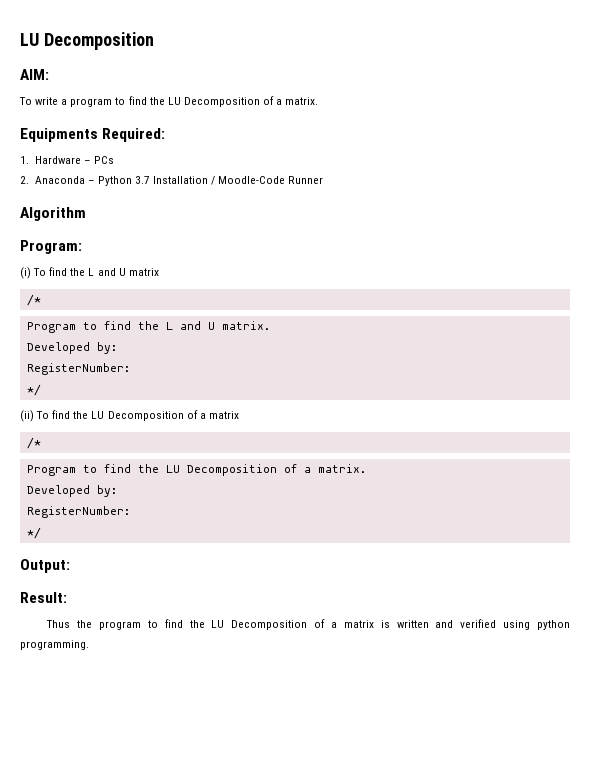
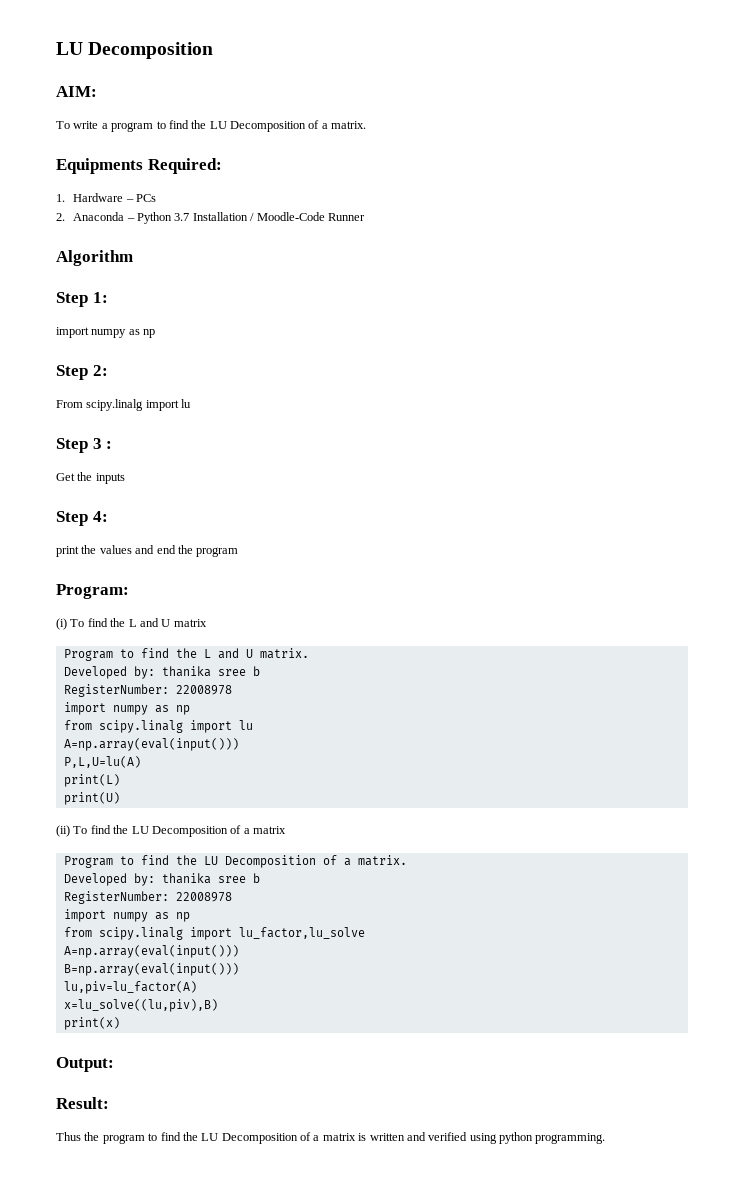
+ Step 1:
+ import numpy as np
+ Step 2:
+ From scipy.linalg import lu
+ Step 3 :
+ Get the inputs
+ Step 4:
+ print the values and end the program
  (i) To find the L and U matrix
- /*
  Program to find the L and U matrix.
- Developed by:
- RegisterNumber:
- */
+ Developed by: thanika sree b
+ RegisterNumber: 22008978
+ import numpy as np
+ from scipy.linalg import lu
+ A=np.array(eval(input()))
+ P,L,U=lu(A)
+ print(L)
+ print(U)
  (ii) To find the LU Decomposition of a matrix
- /*
  Program to find the LU Decomposition of a matrix.
- Developed by:
- RegisterNumber:
- */
+ Developed by: thanika sree b
+ RegisterNumber: 22008978
+ import numpy as np
+ from scipy.linalg import lu_factor,lu_solve
+ A=np.array(eval(input()))
+ B=np.array(eval(input()))
+ lu,piv=lu_factor(A)
+ x=lu_solve((lu,piv),B)
+ print(x)

